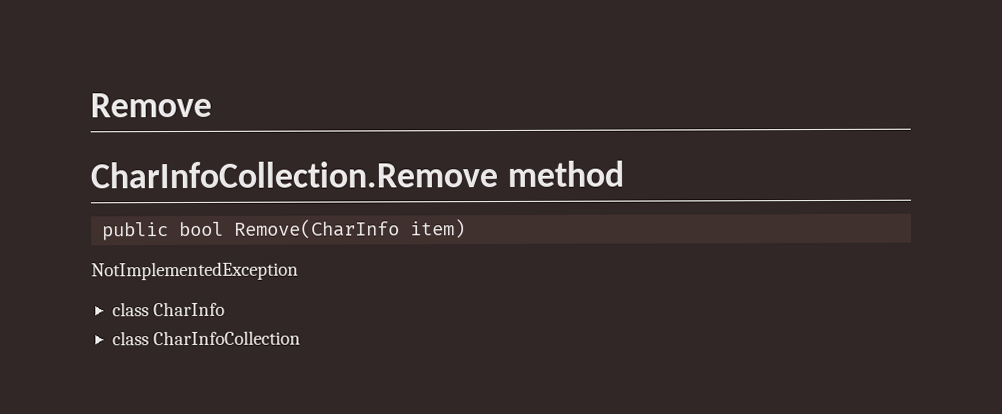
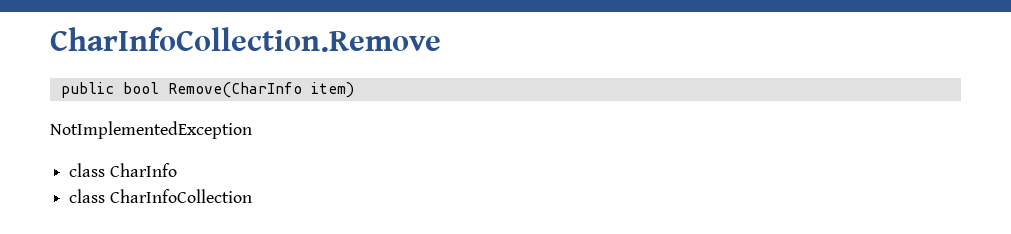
- Remove
- CharInfoCollection.Remove method
+ CharInfoCollection.Remove

